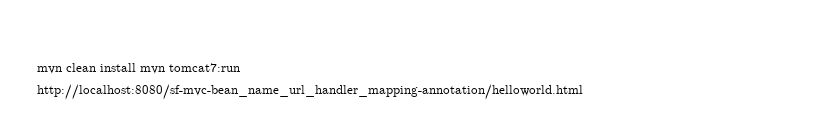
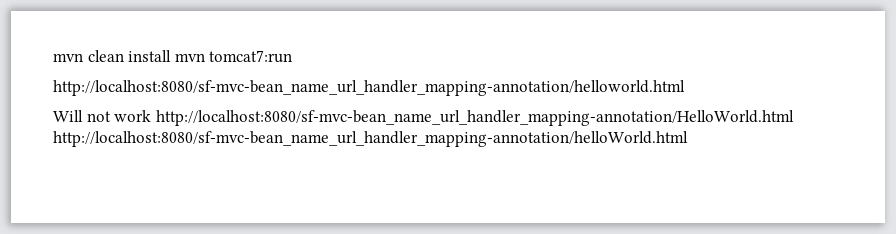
+ Will not work http://localhost:8080/sf-mvc-bean_name_url_handler_mapping-annotation/HelloWorld.html http://localhost:8080/sf-mvc-bean_name_url_handler_mapping-annotation/helloWorld.html

